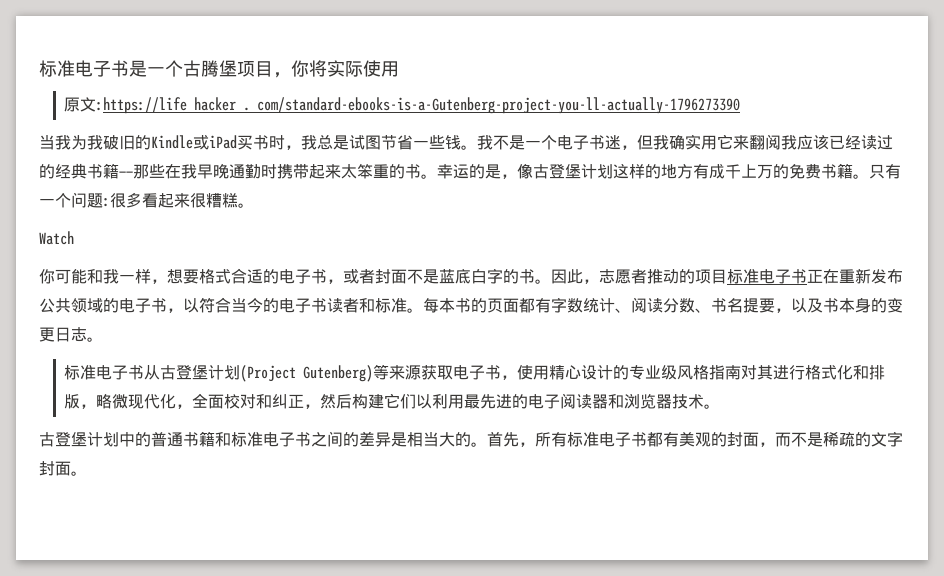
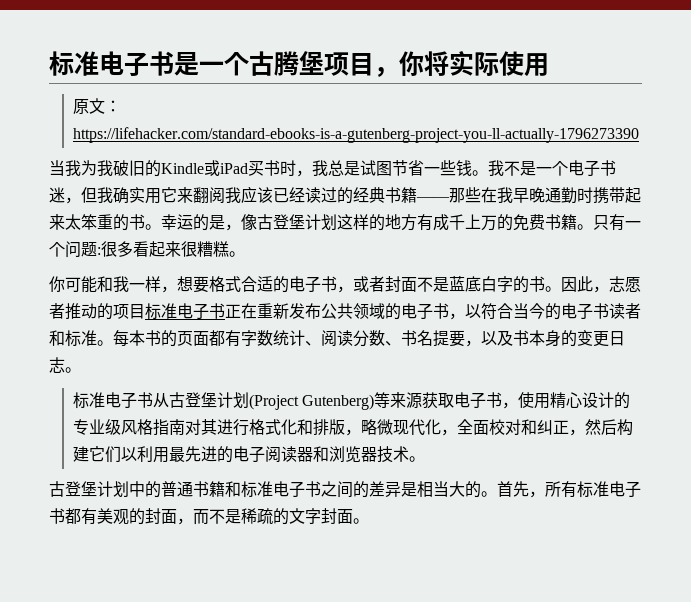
- 原文:https://life hacker . com/standard-ebooks-is-a-Gutenberg-project-you-ll-actually-1796273390
+ 原文：https://lifehacker.com/standard-ebooks-is-a-gutenberg-project-you-ll-actually-1796273390
- Watch

